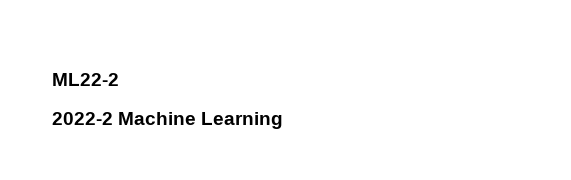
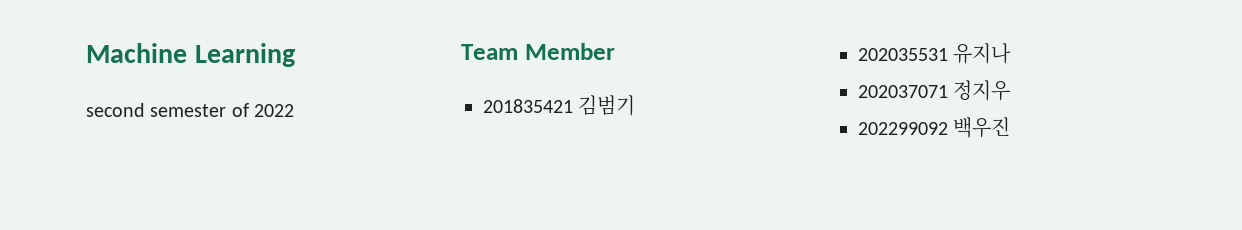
- ML22-2
- 2022-2 Machine Learning
+ Machine Learning
+ second semester of 2022
+ Team Member
+ 201835421 김범기
+ 202035531 유지나
+ 202037071 정지우
+ 202299092 백우진

